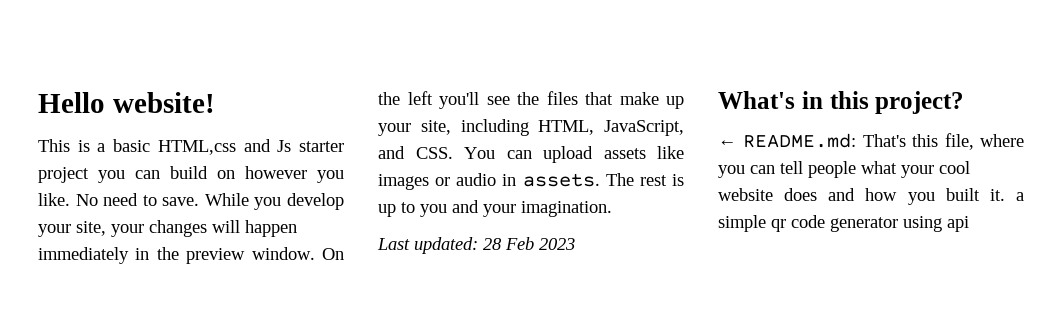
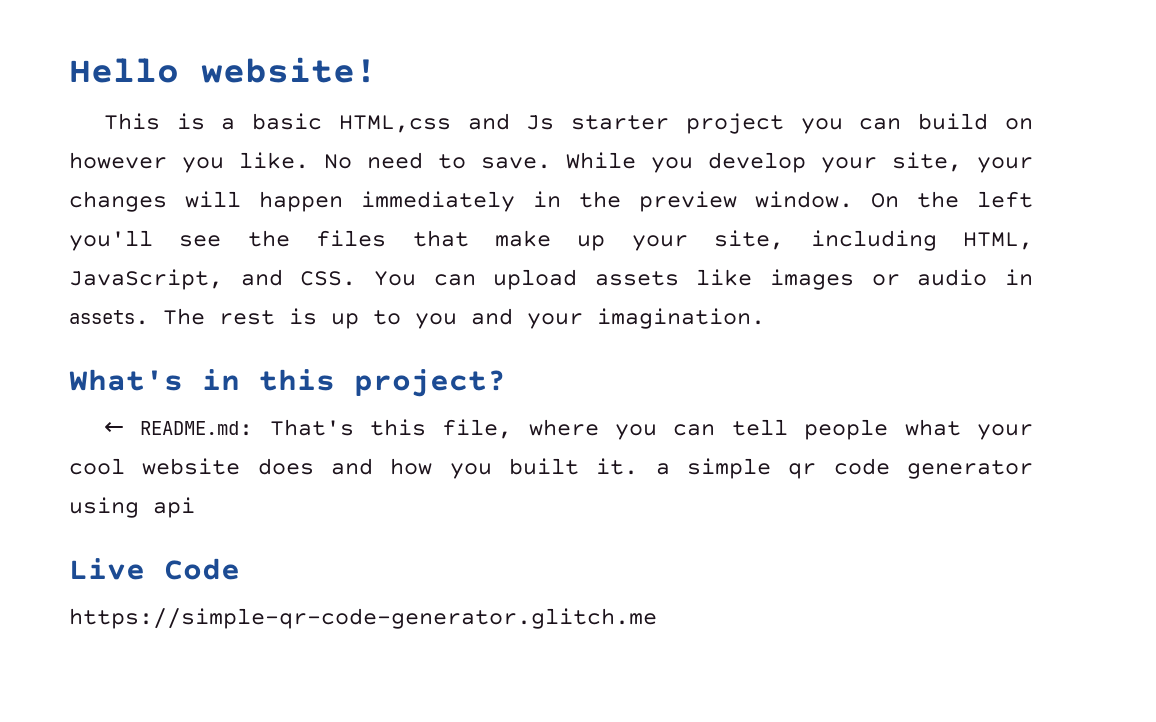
- Last updated: 28 Feb 2023
+ Live Code
+ https://simple-qr-code-generator.glitch.me

